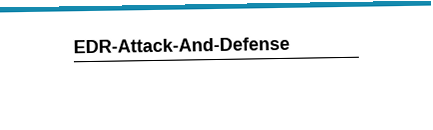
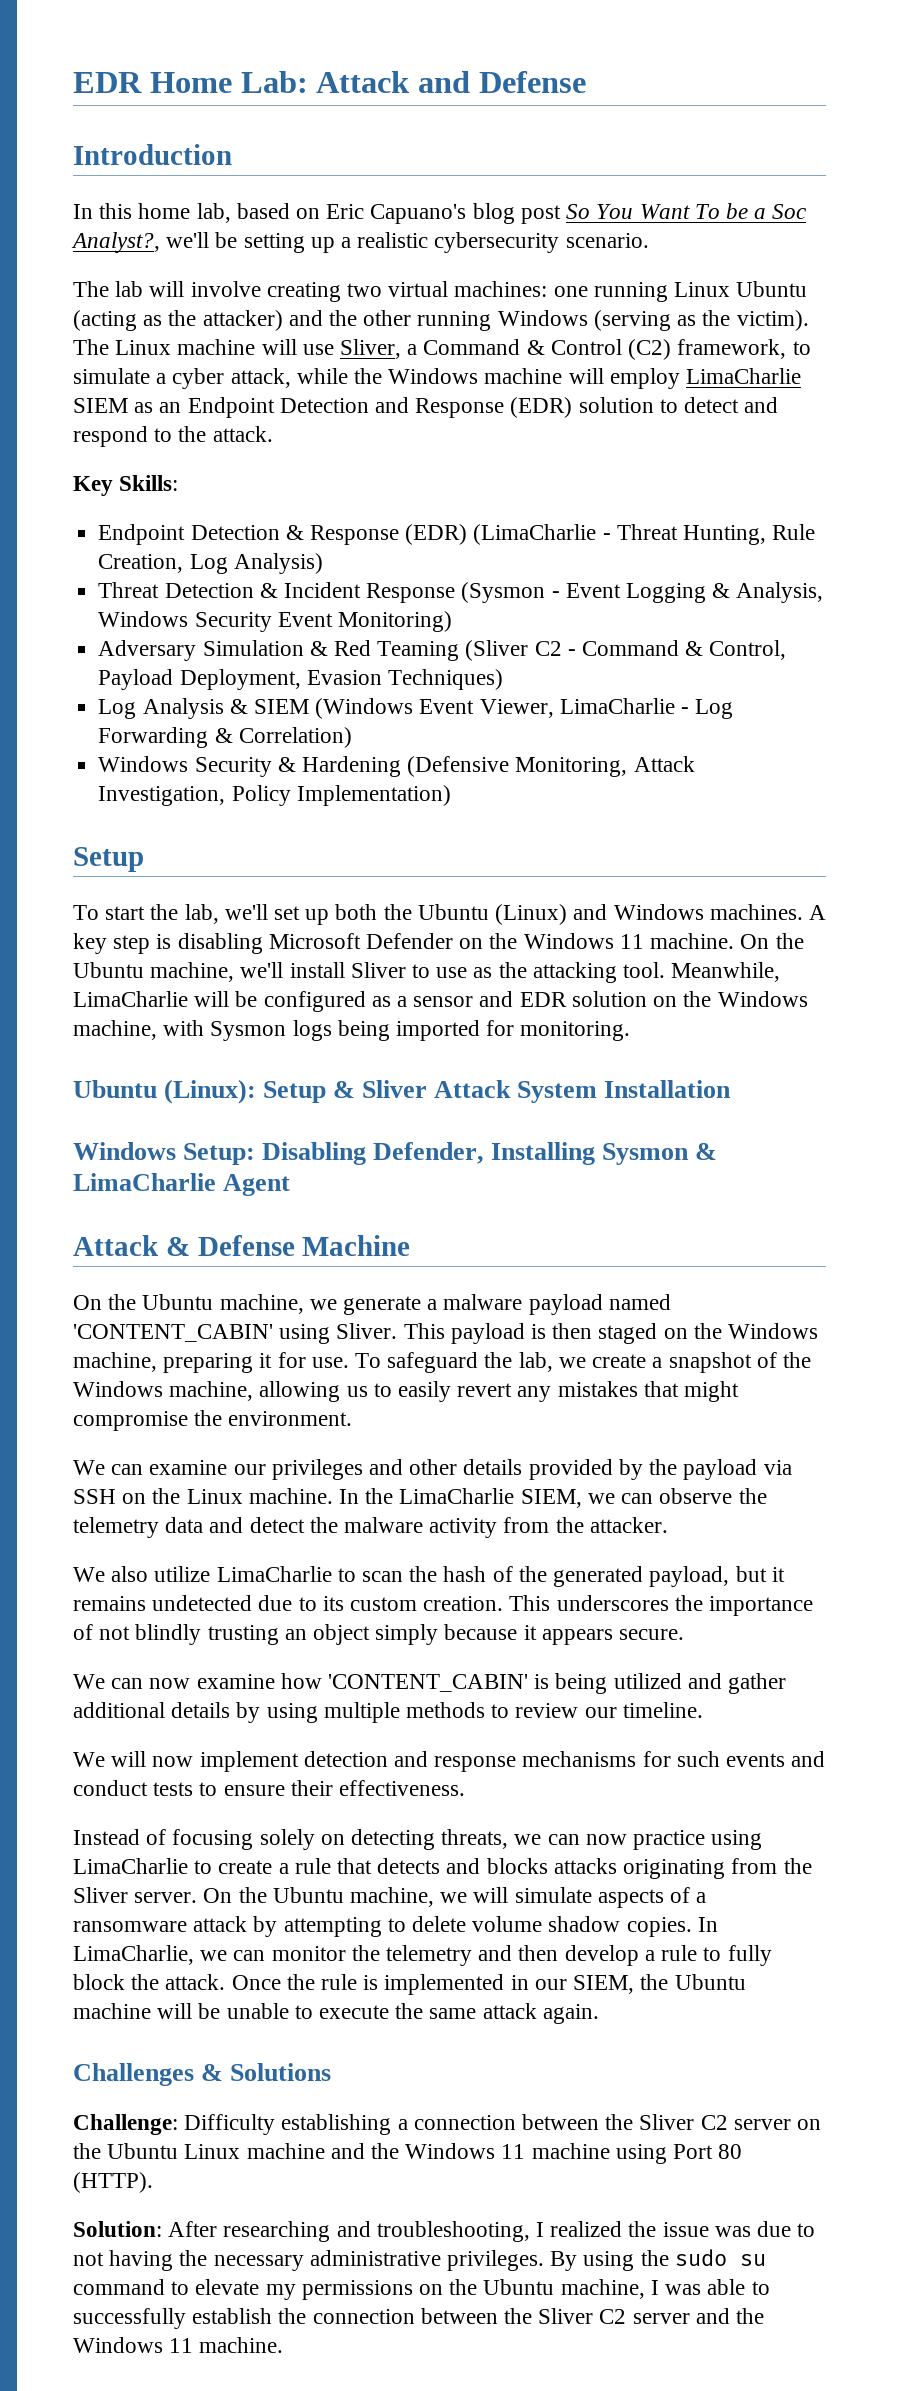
- EDR-Attack-And-Defense
+ EDR Home Lab: Attack and Defense
+ Introduction
+ In this home lab, based on Eric Capuano's blog post So You Want To be a Soc Analyst?, we'll be setting up a realistic cybersecurity scenario.
+ The lab will involve creating two virtual machines: one running Linux Ubuntu (acting as the attacker) and the other running Windows (serving as the victim). The Linux machine will use Sliver, a Command & Control (C2) framework, to simulate a cyber attack, while the Windows machine will employ LimaCharlie SIEM as an Endpoint Detection and Response (EDR) solution to detect and respond to the attack.
+ Key Skills:
+ Endpoint Detection & Response (EDR) (LimaCharlie - Threat Hunting, Rule Creation, Log Analysis)
+ Threat Detection & Incident Response (Sysmon - Event Logging & Analysis, Windows Security Event Monitoring)
+ Adversary Simulation & Red Teaming (Sliver C2 - Command & Control, Payload Deployment, Evasion Techniques)
+ Log Analysis & SIEM (Windows Event Viewer, LimaCharlie - Log Forwarding & Correlation)
+ Windows Security & Hardening (Defensive Monitoring, Attack Investigation, Policy Implementation)
+ Setup
+ To start the lab, we'll set up both the Ubuntu (Linux) and Windows machines. A key step is disabling Microsoft Defender on the Windows 11 machine. On the Ubuntu machine, we'll install Sliver to use as the attacking tool. Meanwhile, LimaCharlie will be configured as a sensor and EDR solution on the Windows machine, with Sysmon logs being imported for monitoring.
+ Ubuntu (Linux): Setup & Sliver Attack System Installation
+ Windows Setup: Disabling Defender, Installing Sysmon & LimaCharlie Agent
+ Attack & Defense Machine
+ On the Ubuntu machine, we generate a malware payload named 'CONTENT_CABIN' using Sliver. This payload is then staged on the Windows machine, preparing it for use. To safeguard the lab, we create a snapshot of the Windows machine, allowing us to easily revert any mistakes that might compromise the environment.
+ We can examine our privileges and other details provided by the payload via SSH on the Linux machine. In the LimaCharlie SIEM, we can observe the telemetry data and detect the malware activity from the attacker.
+ We also utilize LimaCharlie to scan the hash of the generated payload, but it remains undetected due to its custom creation. This underscores the importance of not blindly trusting an object simply because it appears secure.
+ We can now examine how 'CONTENT_CABIN' is being utilized and gather additional details by using multiple methods to review our timeline.
+ We will now implement detection and response mechanisms for such events and conduct tests to ensure their effectiveness.
+ Instead of focusing solely on detecting threats, we can now practice using LimaCharlie to create a rule that detects and blocks attacks originating from the Sliver server. On the Ubuntu machine, we will simulate aspects of a ransomware attack by attempting to delete volume shadow copies. In LimaCharlie, we can monitor the telemetry and then develop a rule to fully block the attack. Once the rule is implemented in our SIEM, the Ubuntu machine will be unable to execute the same attack again.
+ Challenges & Solutions
+ Challenge: Difficulty establishing a connection between the Sliver C2 server on the Ubuntu Linux machine and the Windows 11 machine using Port 80 (HTTP).
+ Solution: After researching and troubleshooting, I realized the issue was due to not having the necessary administrative privileges. By using the sudo su command to elevate my permissions on the Ubuntu machine, I was able to successfully establish the connection between the Sliver C2 server and the Windows 11 machine.

